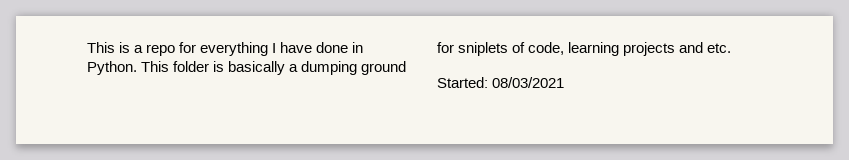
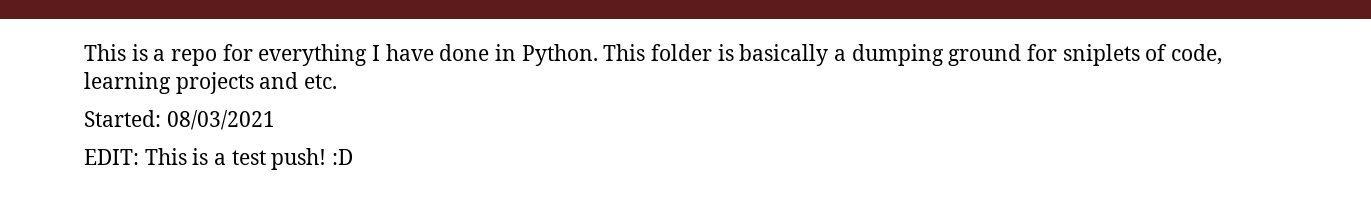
+ EDIT: This is a test push! :D

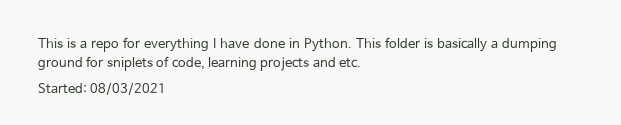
- EDIT: This is a test push! :D

